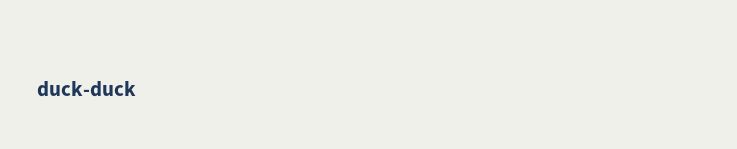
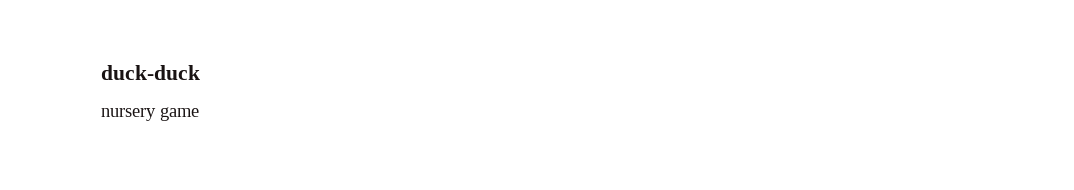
+ nursery game

